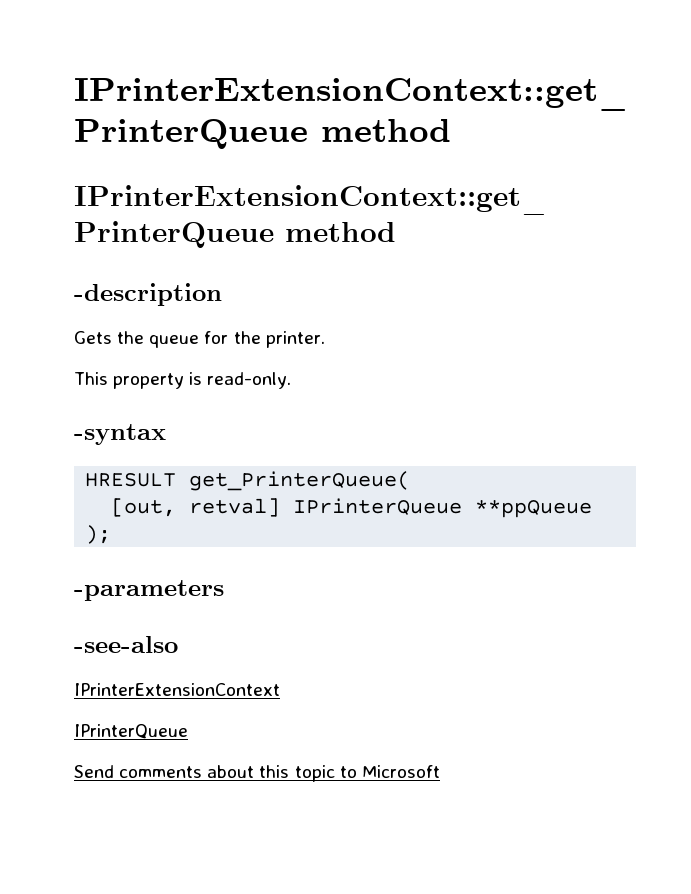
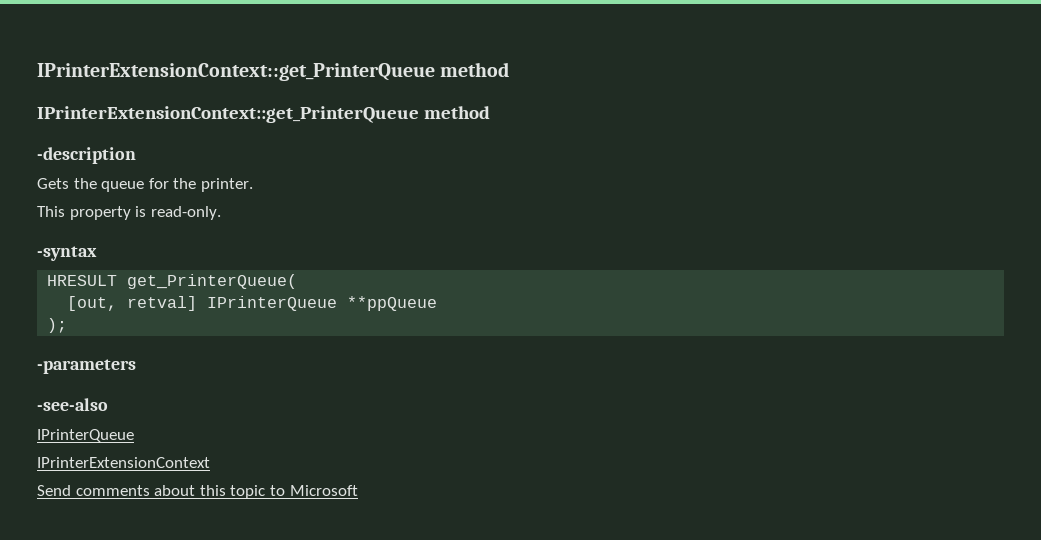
  -see-also
+ IPrinterQueue
  IPrinterExtensionContext
- IPrinterQueue

